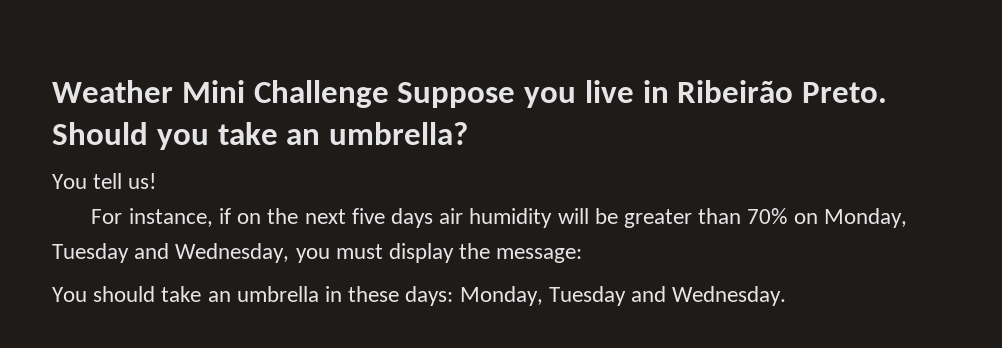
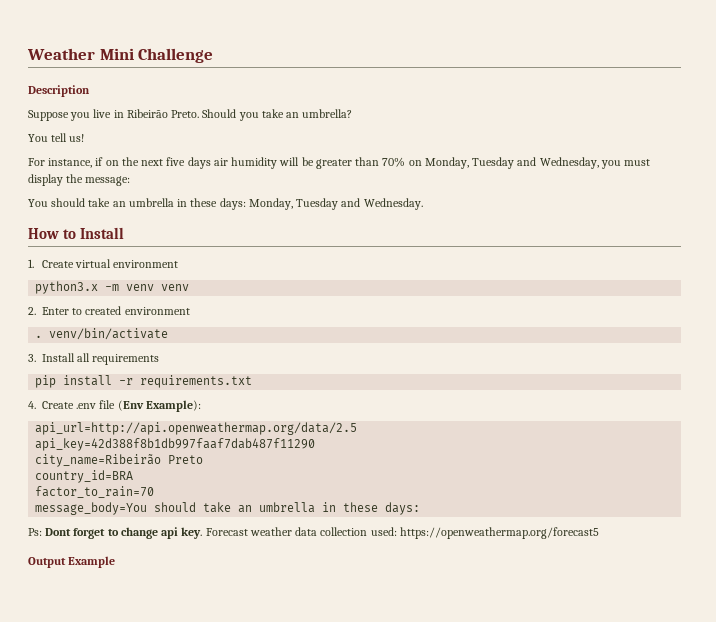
- Weather Mini Challenge Suppose you live in Ribeirão Preto.
+ Weather Mini Challenge
+ Description
+ Suppose you live in Ribeirão Preto.
+ How to Install
+ 1. Create virtual environment
+ python3.x -m venv venv
+ 2. Enter to created environment
+ . venv/bin/activate
+ 3. Install all requirements
+ pip install -r requirements.txt
+ 4. Create .env file (Env Example):
+ api_url=http://api.openweathermap.org/data/2.5
+ api_key=42d388f8b1db997faaf7dab487f11290
+ city_name=Ribeirão Preto
+ country_id=BRA
+ factor_to_rain=70
+ message_body=You should take an umbrella in these days:
+ Ps: Dont forget to change api key. Forecast weather data collection used: https://openweathermap.org/forecast5
+ Output Example

